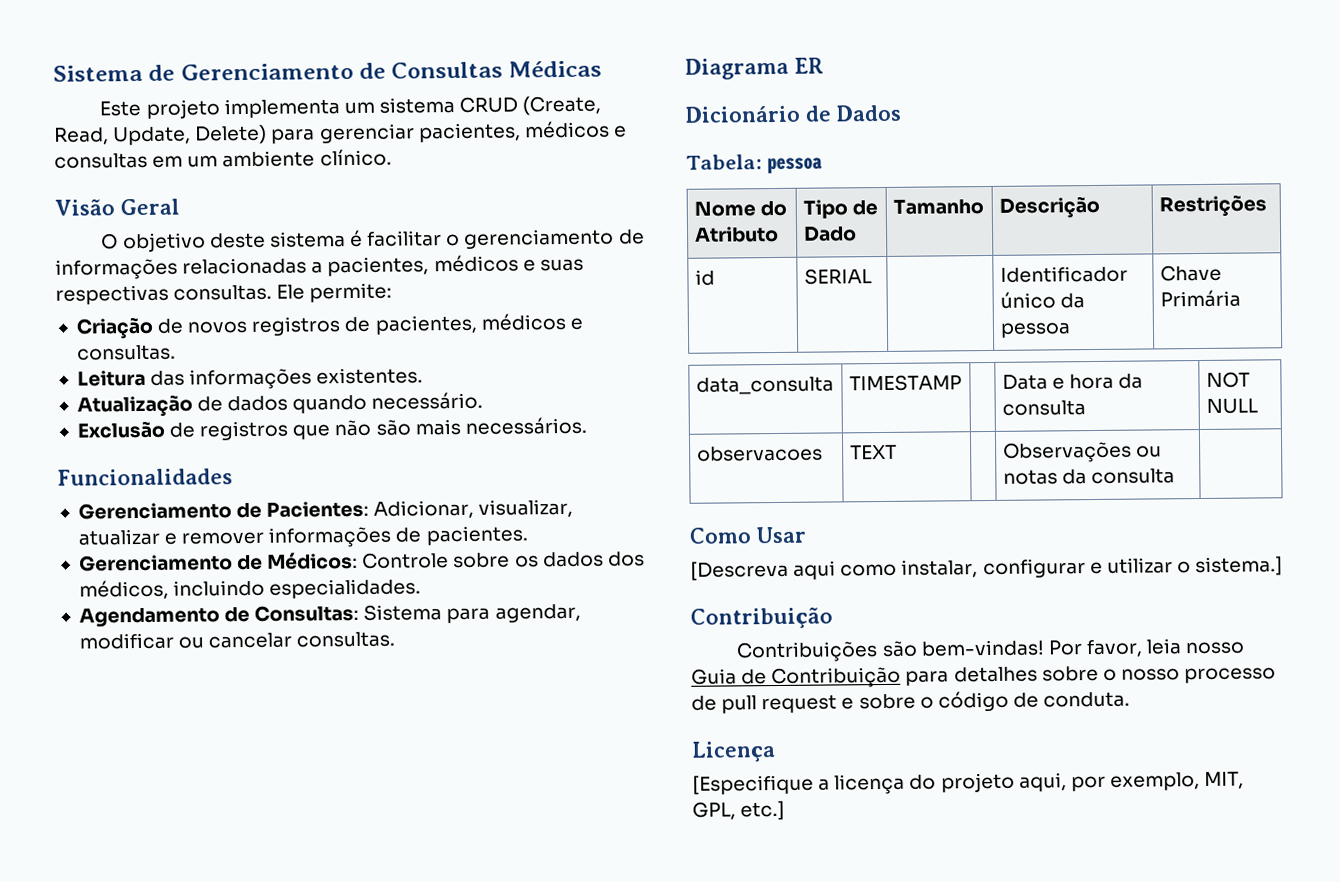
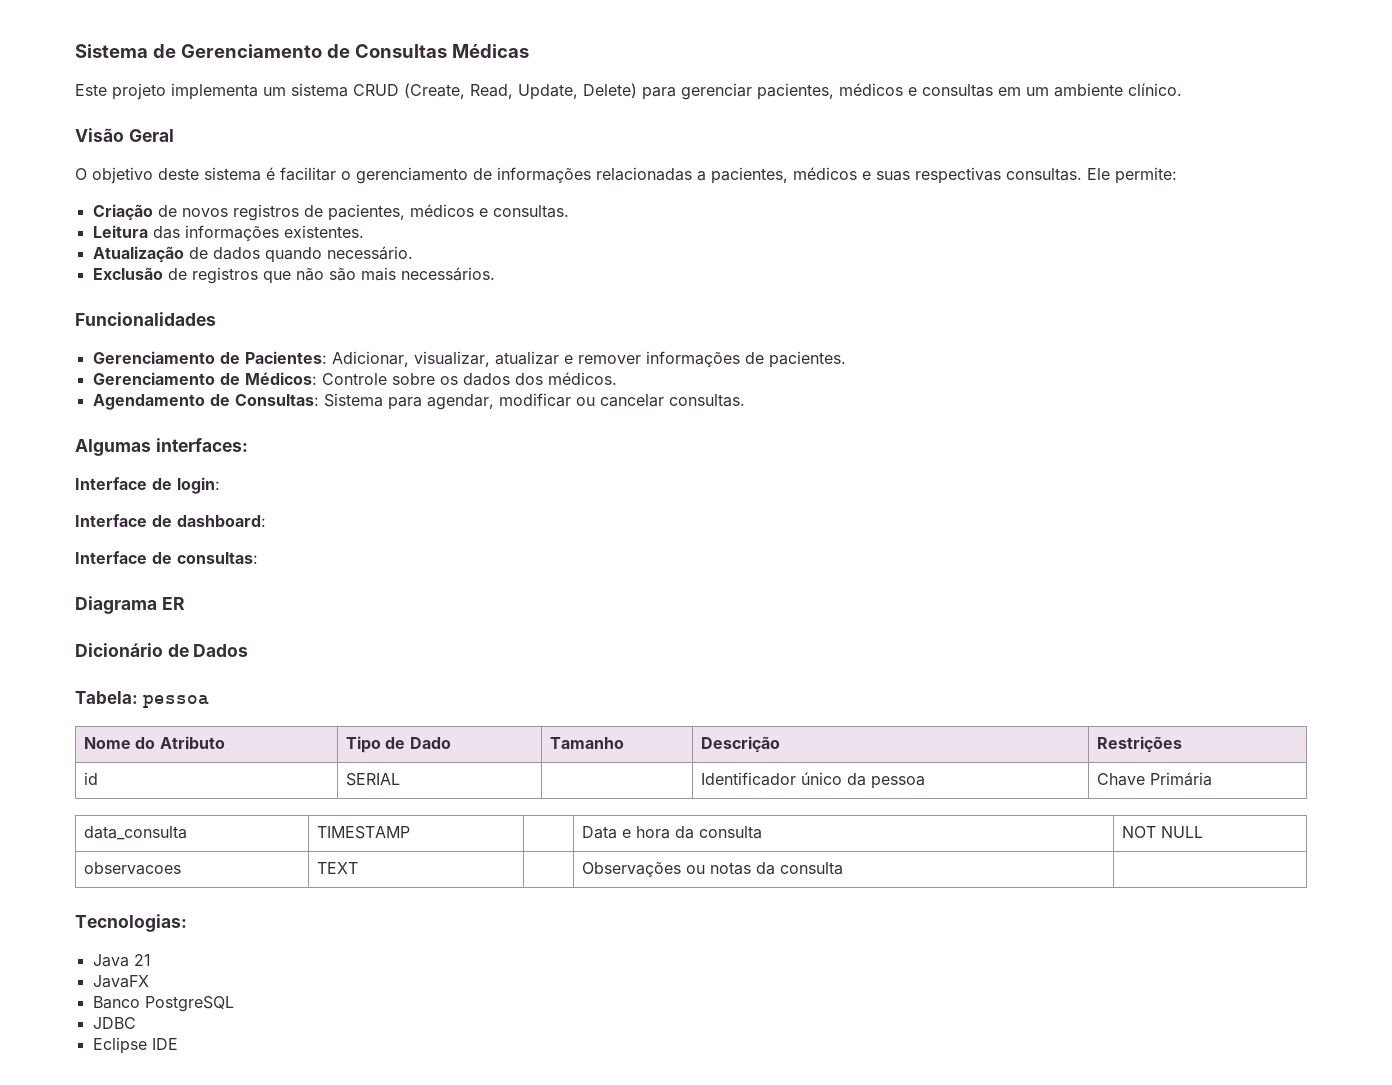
- Gerenciamento de Médicos: Controle sobre os dados dos médicos, incluindo especialidades.
+ Gerenciamento de Médicos: Controle sobre os dados dos médicos.
+ Algumas interfaces:
+ Interface de login:
+ Interface de dashboard:
+ Interface de consultas:
- Como Usar
- [Descreva aqui como instalar, configurar e utilizar o sistema.]
- Contribuição
- Contribuições são bem-vindas! Por favor, leia nosso Guia de Contribuição para detalhes sobre o nosso processo de pull request e sobre o código de conduta.
- Licença
- [Especifique a licença do projeto aqui, por exemplo, MIT, GPL, etc.]
+ Tecnologias:
+ Java 21
+ JavaFX
+ Banco PostgreSQL
+ JDBC
+ Eclipse IDE

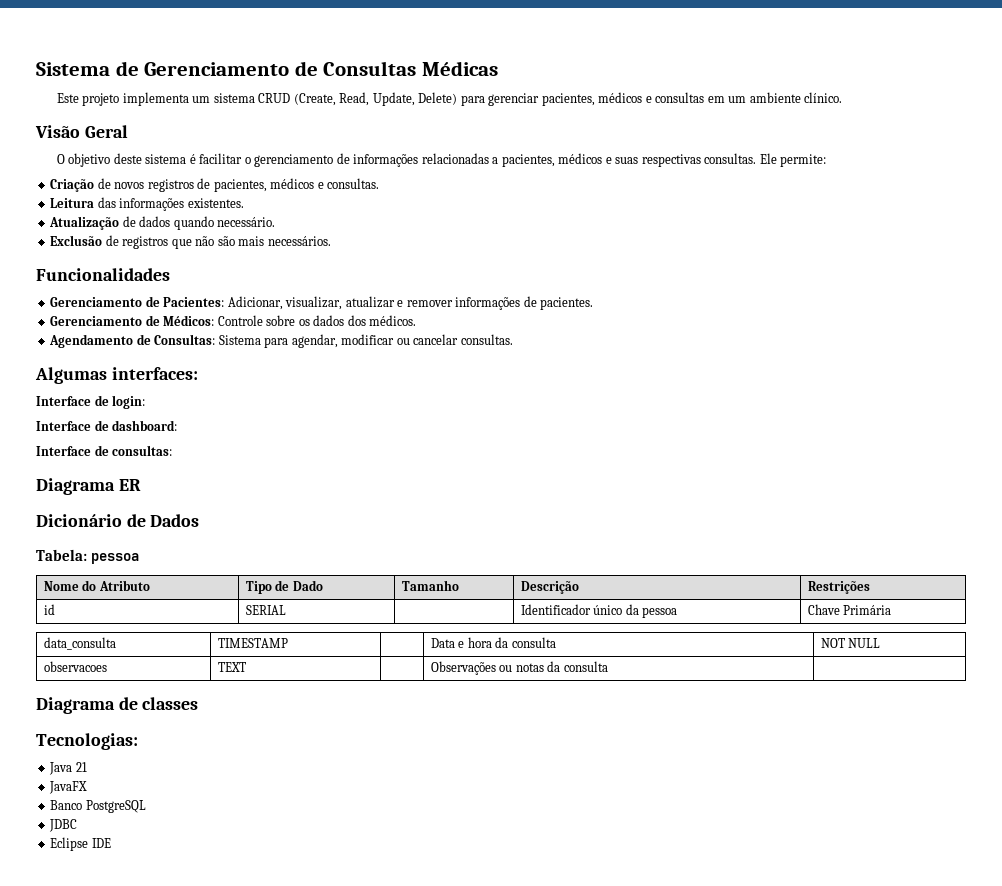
+ Diagrama de classes

